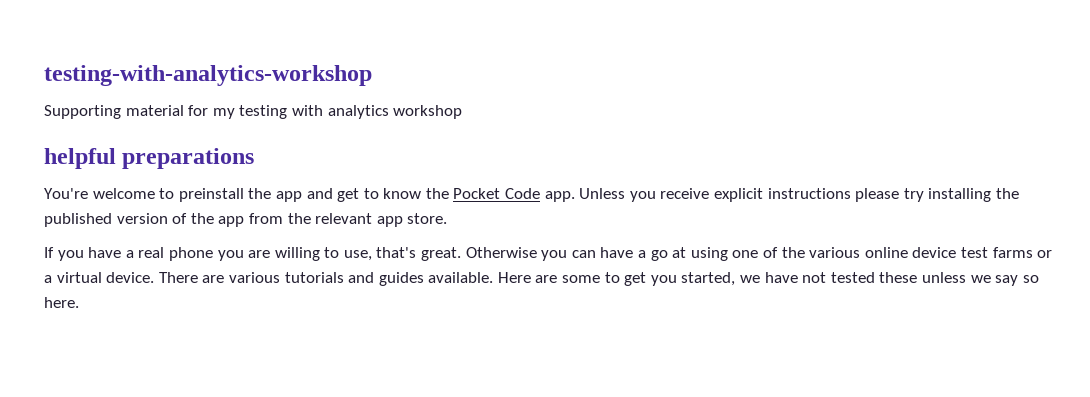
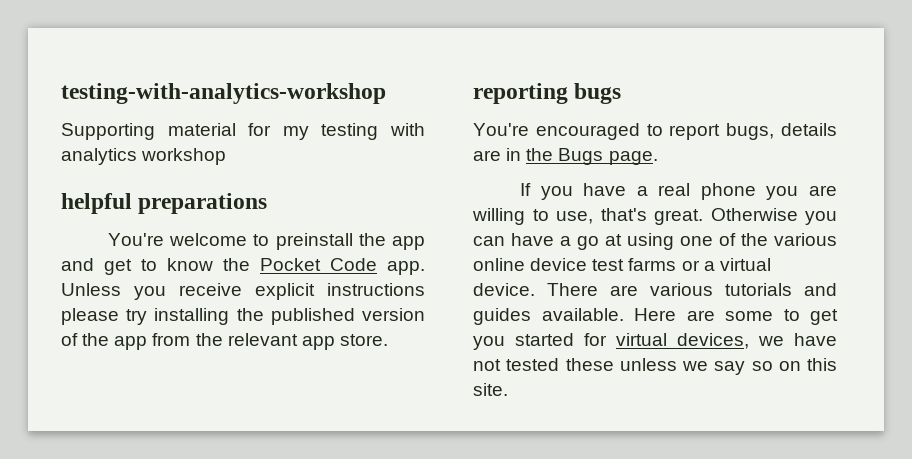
+ reporting bugs
+ You're encouraged to report bugs, details are in the Bugs page.
- Here are some to get you started, we have not tested these unless we say so here.
+ Here are some to get you started for virtual devices, we have not tested these unless we say so on this site.

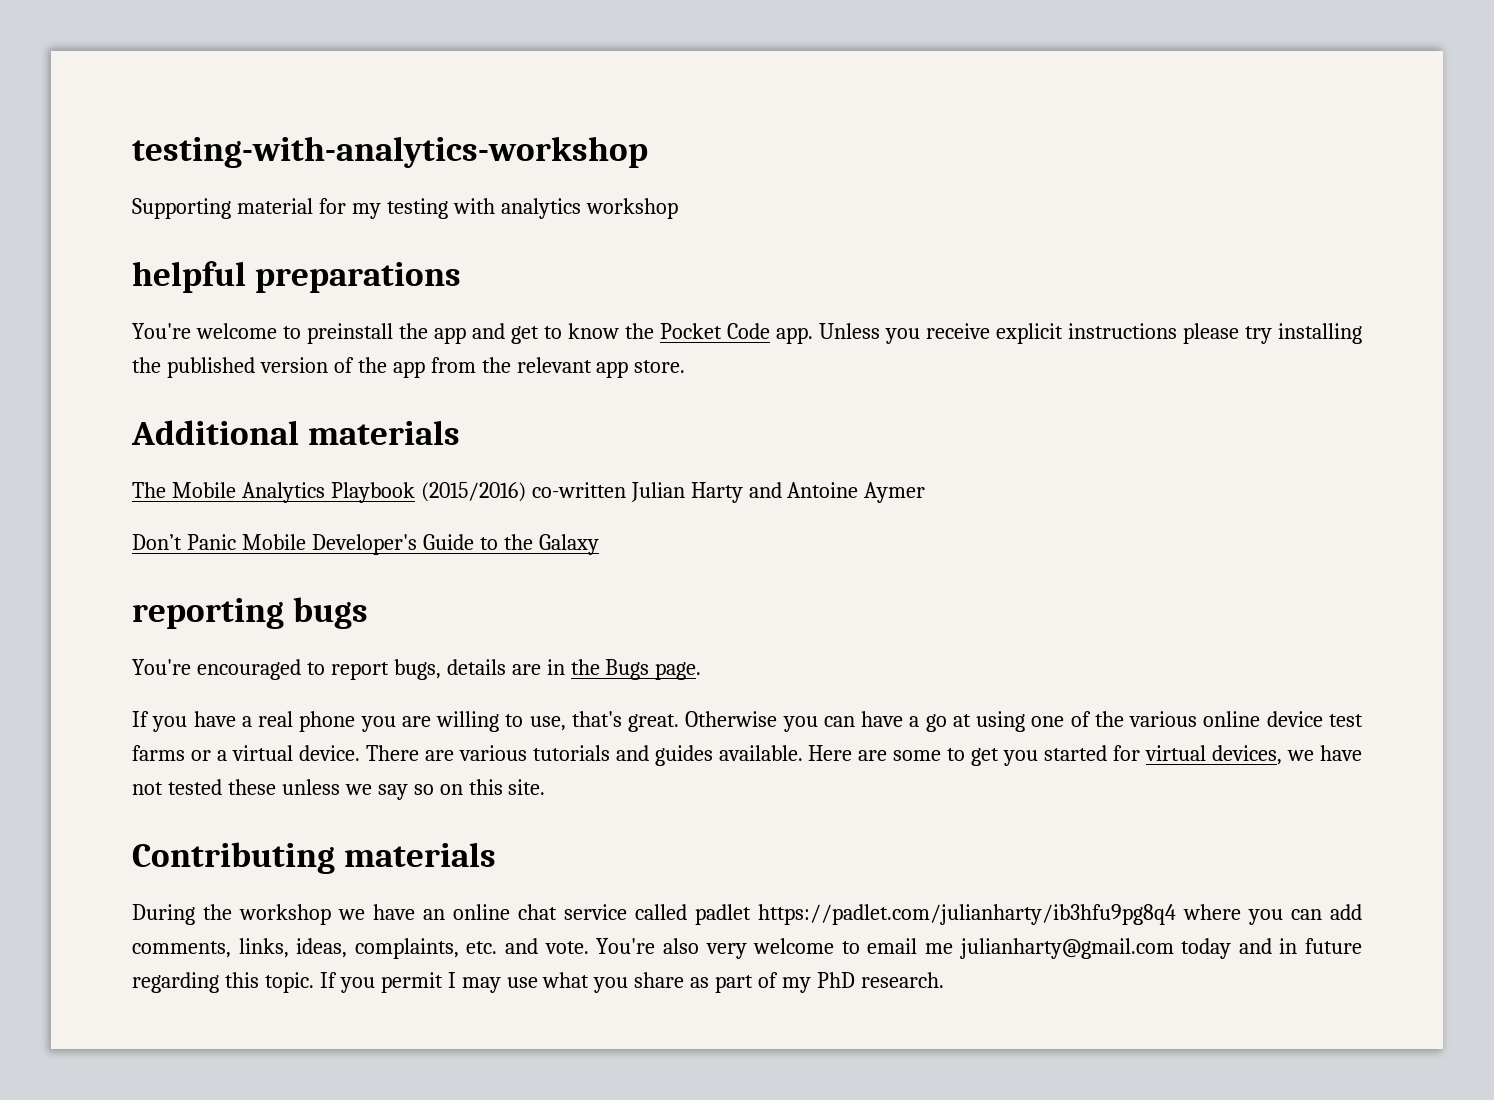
+ Additional materials
+ The Mobile Analytics Playbook (2015/2016) co-written Julian Harty and Antoine Aymer
+ Don’t Panic Mobile Developer's Guide to the Galaxy
+ Contributing materials
+ During the workshop we have an online chat service called padlet https://padlet.com/julianharty/ib3hfu9pg8q4 where you can add comments, links, ideas, complaints, etc. and vote. You're also very welcome to email me julianharty@gmail.com today and in future regarding this topic. If you permit I may use what you share as part of my PhD research.

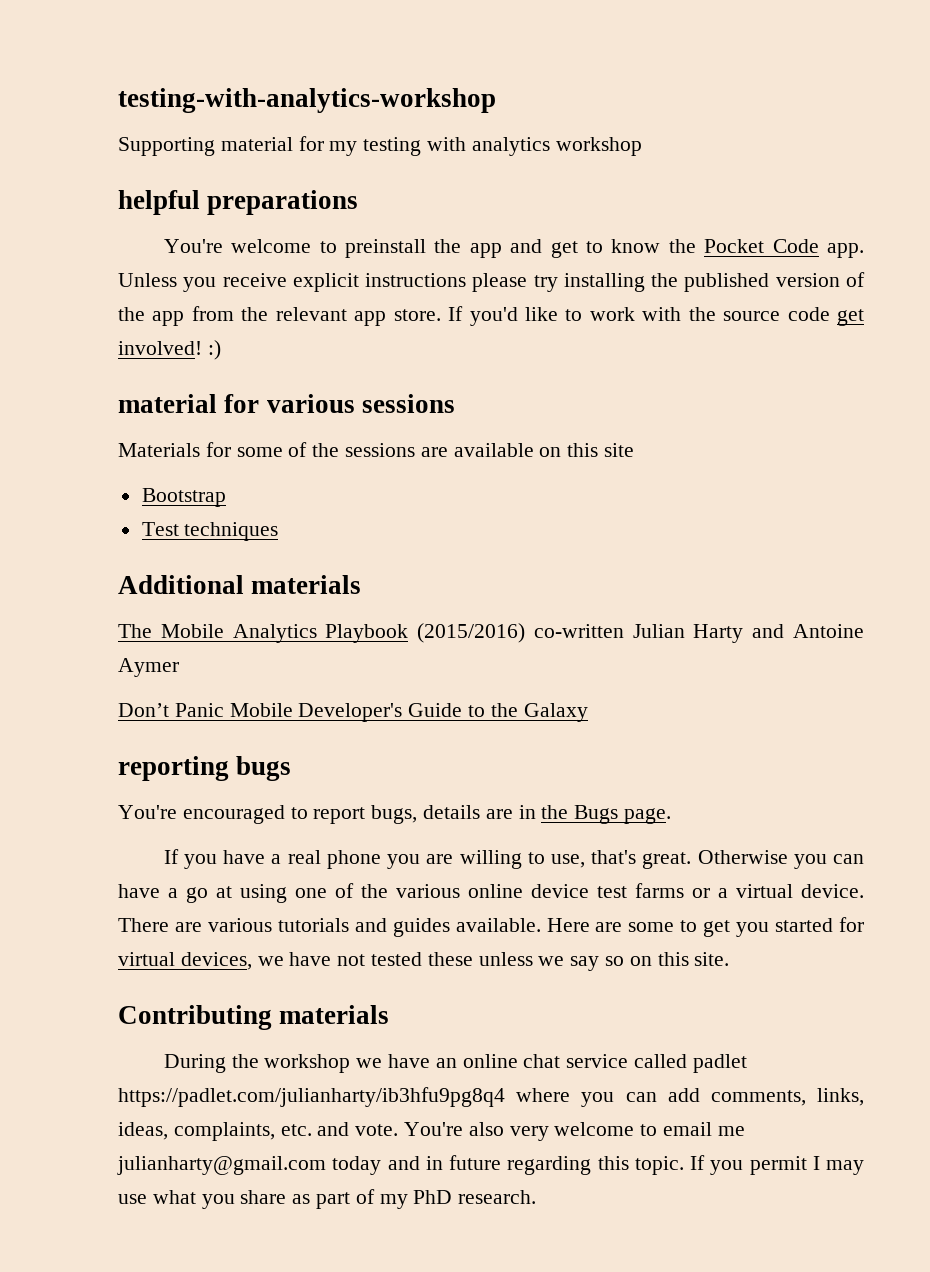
+ If you'd like to work with the source code get involved! :)
+ material for various sessions
+ Materials for some of the sessions are available on this site
+ Bootstrap
+ Test techniques

